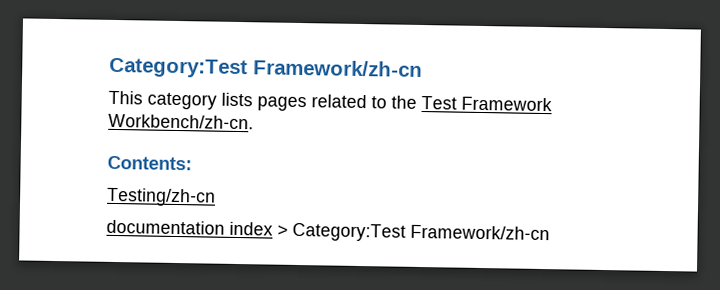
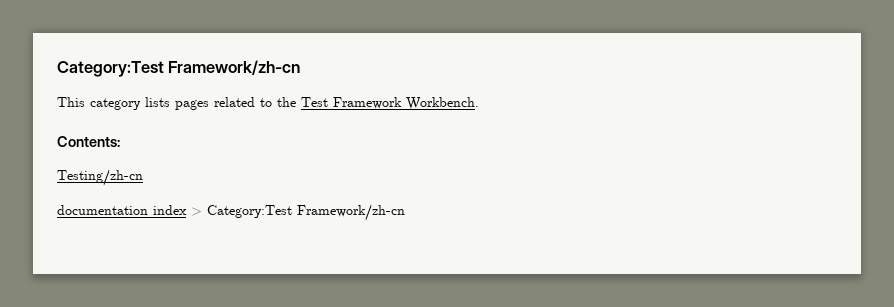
- This category lists pages related to the Test Framework Workbench/zh-cn.
+ This category lists pages related to the Test Framework Workbench.

